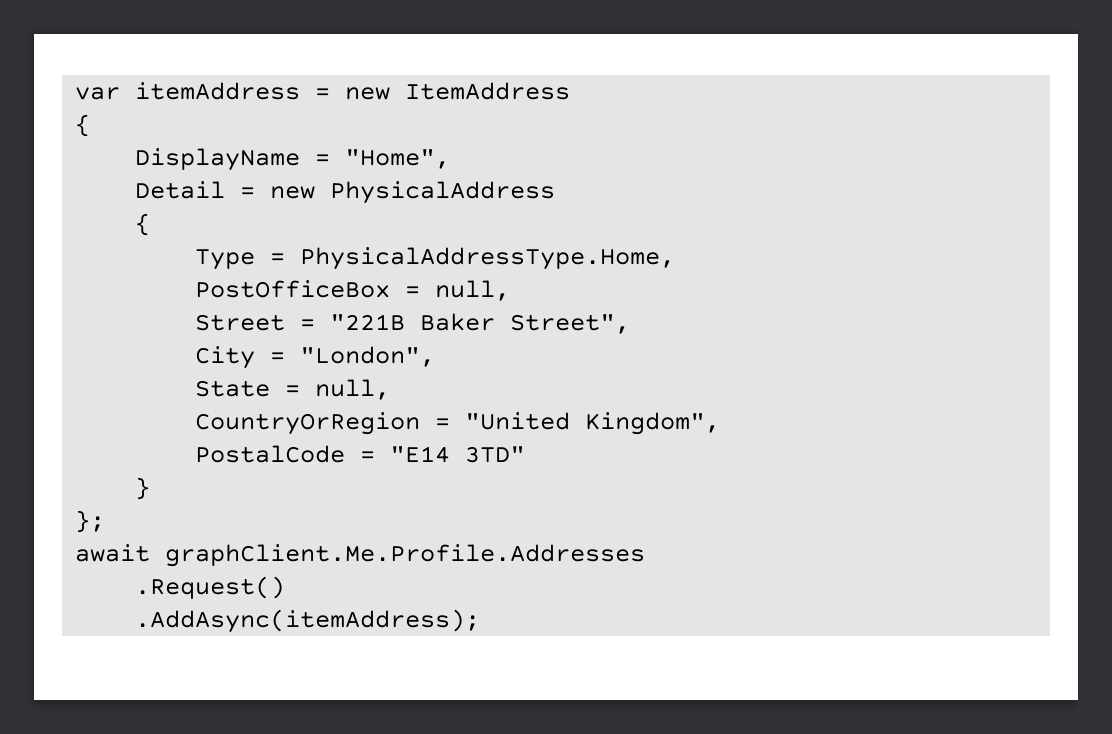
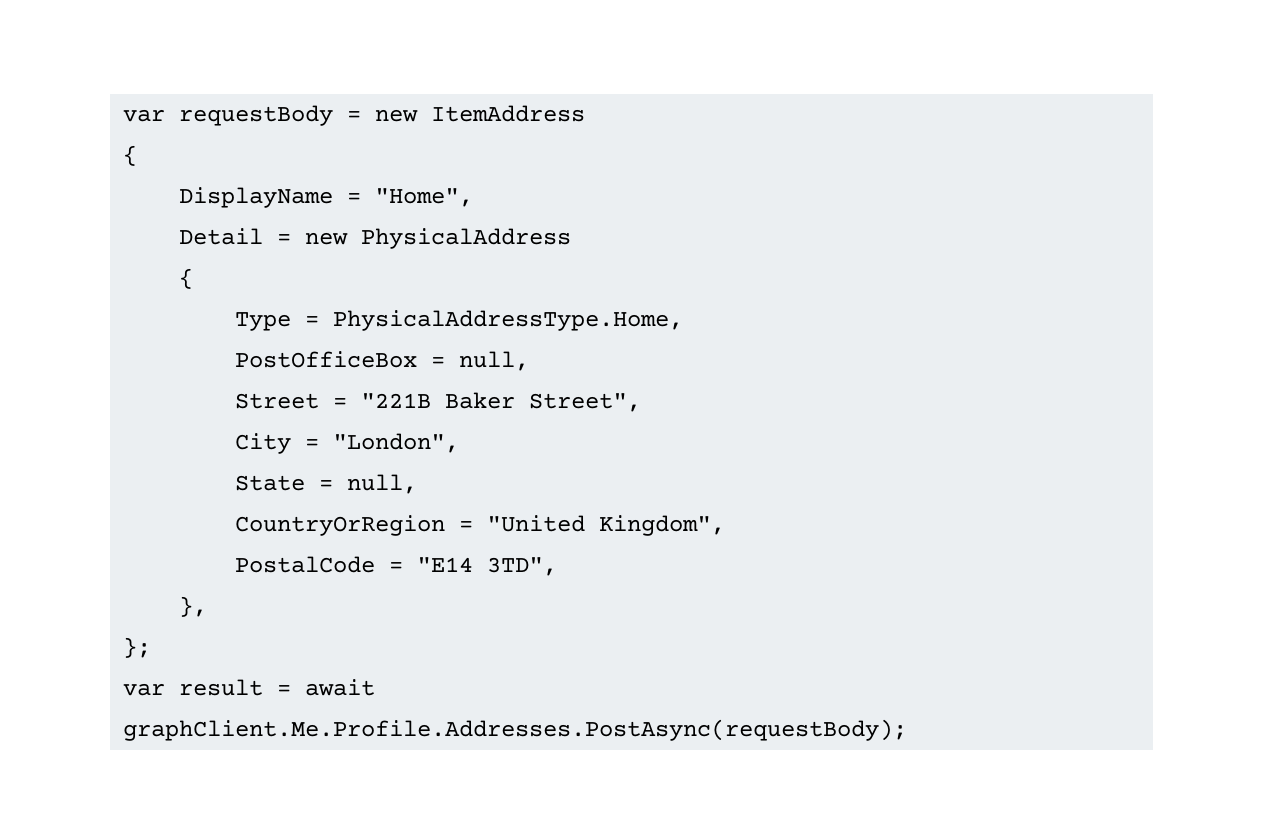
- var itemAddress = new ItemAddress
+ var requestBody = new ItemAddress
- PostalCode = "E14 3TD"
- }
+ PostalCode = "E14 3TD",
+ },
- await graphClient.Me.Profile.Addresses
- .Request()
- .AddAsync(itemAddress);
+ var result = await graphClient.Me.Profile.Addresses.PostAsync(requestBody);

